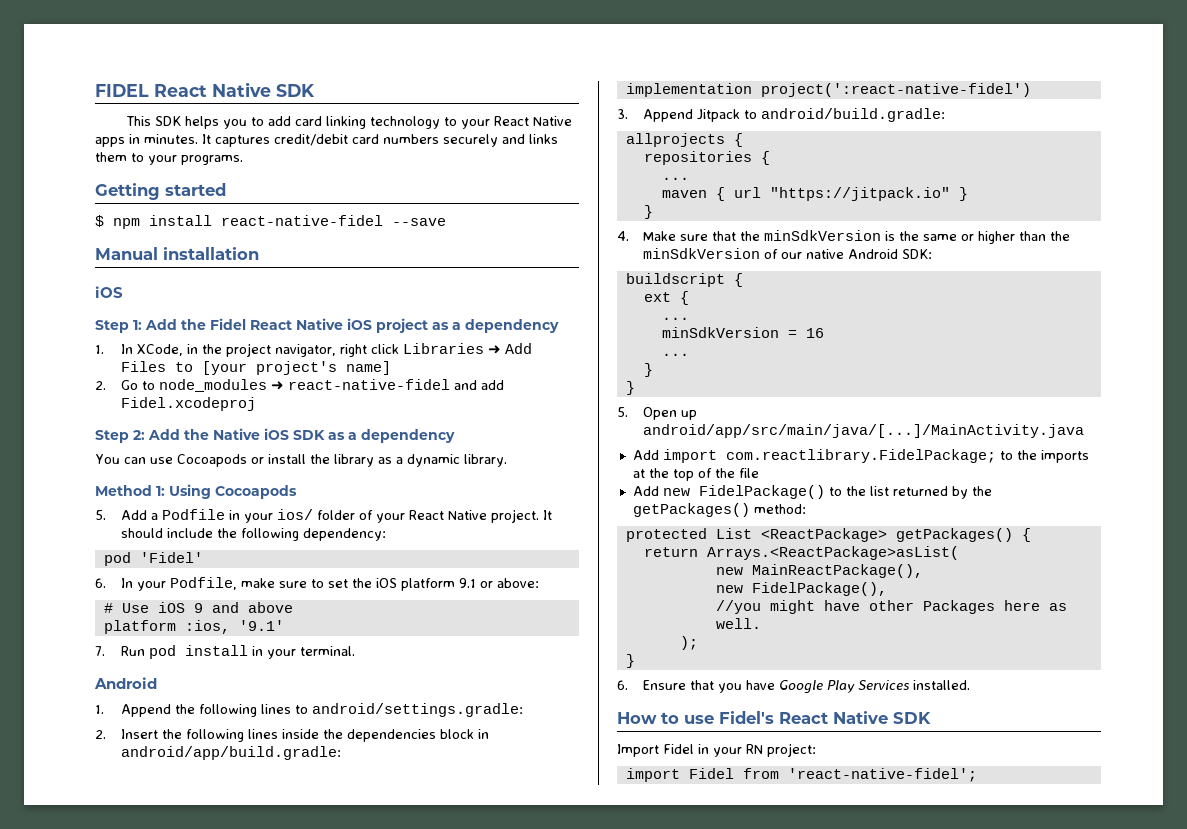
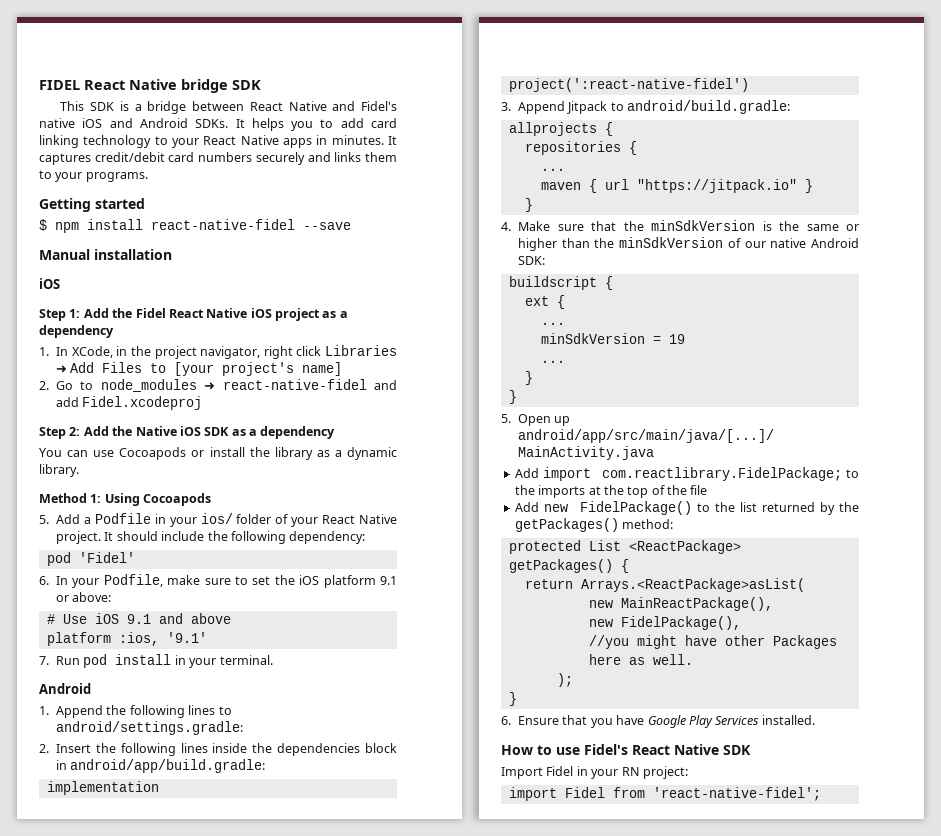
- FIDEL React Native SDK
+ FIDEL React Native bridge SDK
- This SDK helps you to add card linking technology to your React Native apps in minutes.
+ This SDK is a bridge between React Native and Fidel's native iOS and Android SDKs. It helps you to add card linking technology to your React Native apps in minutes.
- # Use iOS 9 and above
+ # Use iOS 9.1 and above
- minSdkVersion = 16
+ minSdkVersion = 19

